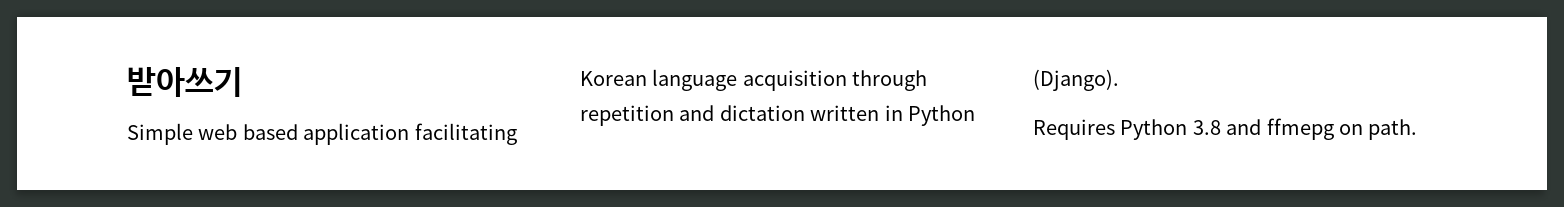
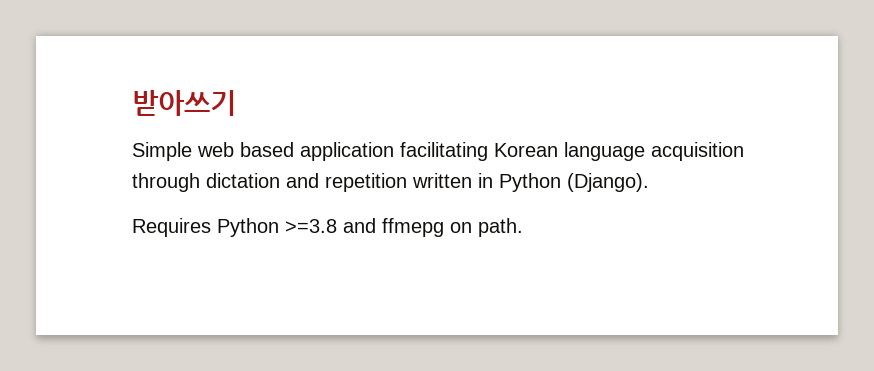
- Simple web based application facilitating Korean language acquisition through repetition and dictation written in Python (Django).
+ Simple web based application facilitating Korean language acquisition through dictation and repetition written in Python (Django).
- Requires Python 3.8 and ffmepg on path.
+ Requires Python >=3.8 and ffmepg on path.

